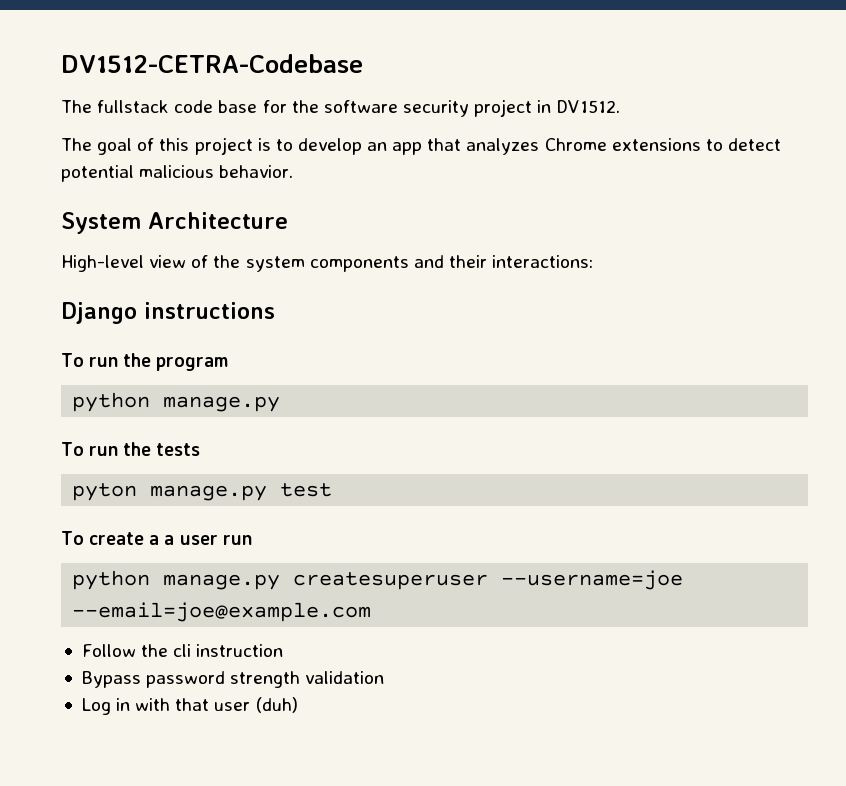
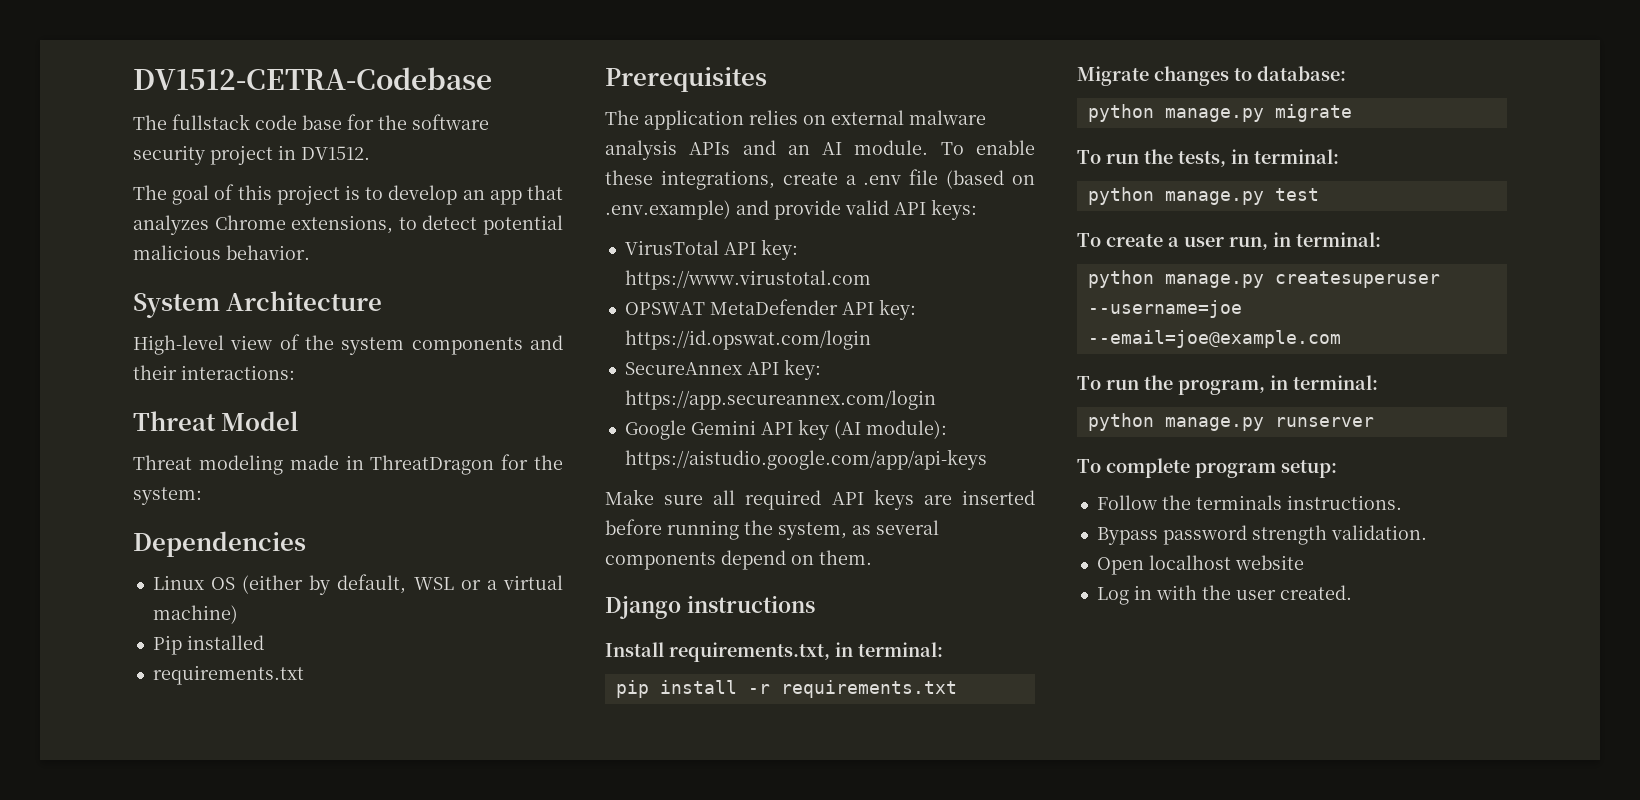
- The goal of this project is to develop an app that analyzes Chrome extensions to detect potential malicious behavior.
+ The goal of this project is to develop an app that analyzes Chrome extensions, to detect potential malicious behavior.
+ Threat Model
+ Threat modeling made in ThreatDragon for the system:
+ Dependencies
+ Linux OS (either by default, WSL or a virtual machine)
+ Pip installed
+ requirements.txt
+ Prerequisites
+ The application relies on external malware analysis APIs and an AI module. To enable these integrations, create a .env file (based on .env.example) and provide valid API keys:
+ VirusTotal API key: https://www.virustotal.com
+ OPSWAT MetaDefender API key: https://id.opswat.com/login
+ SecureAnnex API key: https://app.secureannex.com/login
+ Google Gemini API key (AI module): https://aistudio.google.com/app/api-keys
+ Make sure all required API keys are inserted before running the system, as several components depend on them.
  Django instructions
- To run the program
- python manage.py
- To run the tests
- pyton manage.py test
+ Install requirements.txt, in terminal:
+ pip install -r requirements.txt
+ Migrate changes to database:
+ python manage.py migrate
+ To run the tests, in terminal:
+ python manage.py test
- To create a a user run
+ To create a user run, in terminal:
+ To run the program, in terminal:
+ python manage.py runserver
+ To complete program setup:
- Follow the cli instruction
+ Follow the terminals instructions.
- Bypass password strength validation
+ Bypass password strength validation.
+ Open localhost website
- Log in with that user (duh)
+ Log in with the user created.

